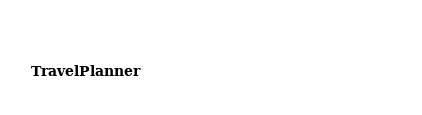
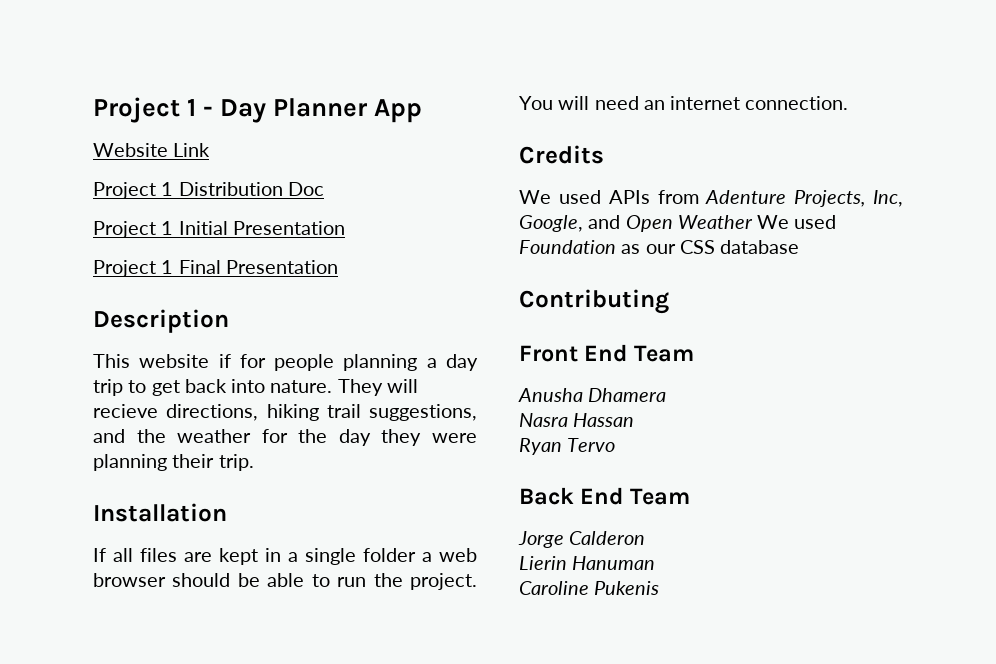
- TravelPlanner
+ Project 1 - Day Planner App
+ Website Link
+ Project 1 Distribution Doc
+ Project 1 Initial Presentation
+ Project 1 Final Presentation
+ Description
+ This website if for people planning a day trip to get back into nature. They will recieve directions, hiking trail suggestions, and the weather for the day they were planning their trip.
+ Installation
+ If all files are kept in a single folder a web browser should be able to run the project. You will need an internet connection.
+ Credits
+ We used APIs from Adenture Projects, Inc, Google, and Open Weather We used Foundation as our CSS database
+ Contributing
+ Front End Team
+ Anusha Dhamera
+ Nasra Hassan
+ Ryan Tervo
+ Back End Team
+ Jorge Calderon
+ Lierin Hanuman
+ Caroline Pukenis

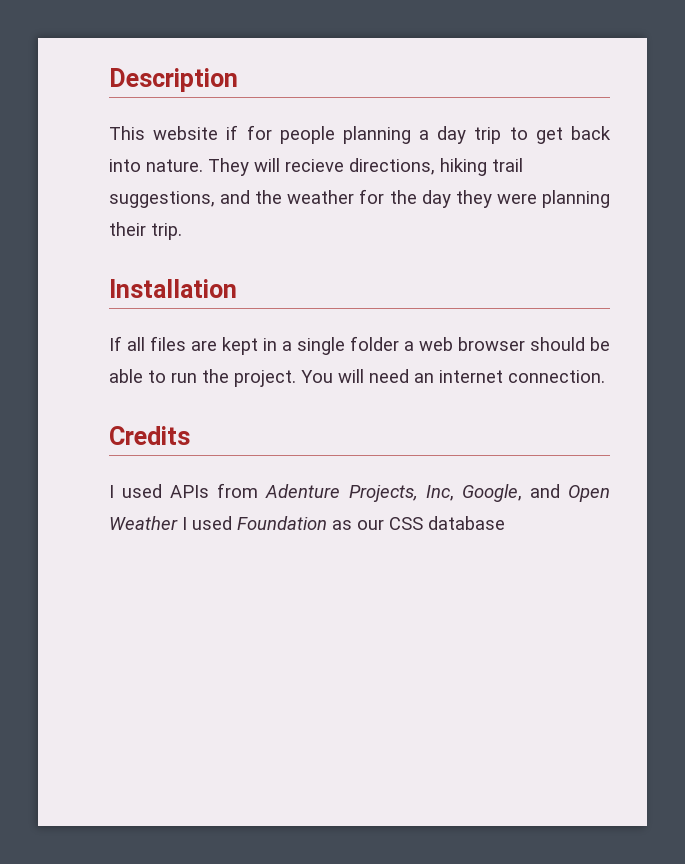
- Project 1 - Day Planner App
- Website Link
- Project 1 Distribution Doc
- Project 1 Initial Presentation
- Project 1 Final Presentation
- We used APIs from Adenture Projects, Inc, Google, and Open Weather We used Foundation as our CSS database
+ I used APIs from Adenture Projects, Inc, Google, and Open Weather I used Foundation as our CSS database
- Contributing
- Front End Team
- Anusha Dhamera
- Nasra Hassan
- Ryan Tervo
- Back End Team
- Jorge Calderon
- Lierin Hanuman
- Caroline Pukenis

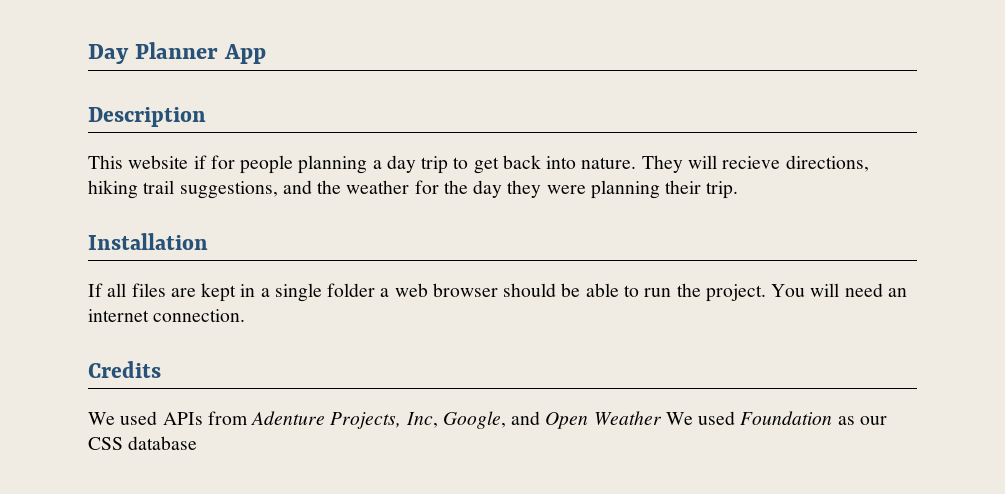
+ Day Planner App
- I used APIs from Adenture Projects, Inc, Google, and Open Weather I used Foundation as our CSS database
+ We used APIs from Adenture Projects, Inc, Google, and Open Weather We used Foundation as our CSS database

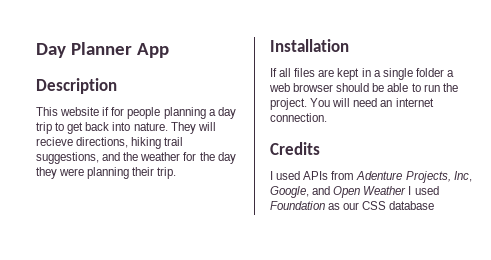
- We used APIs from Adenture Projects, Inc, Google, and Open Weather We used Foundation as our CSS database
+ I used APIs from Adenture Projects, Inc, Google, and Open Weather I used Foundation as our CSS database

